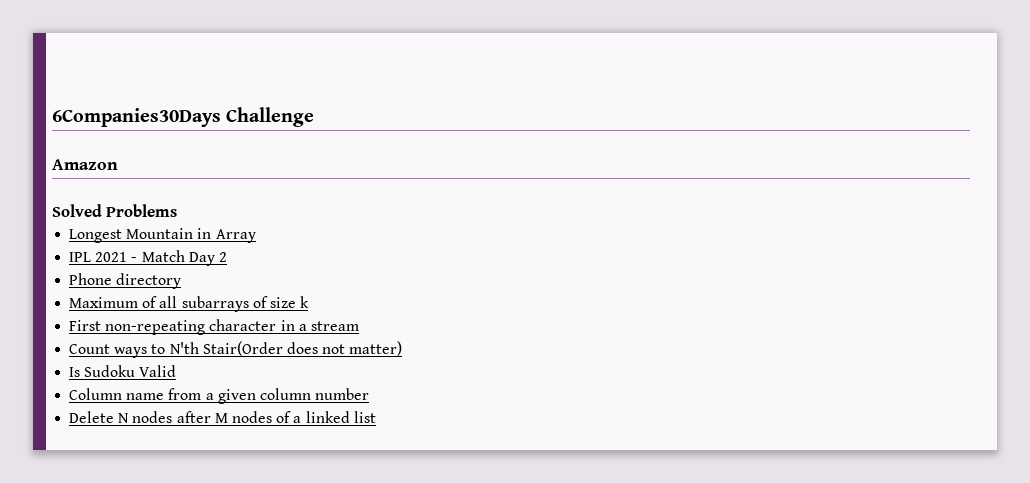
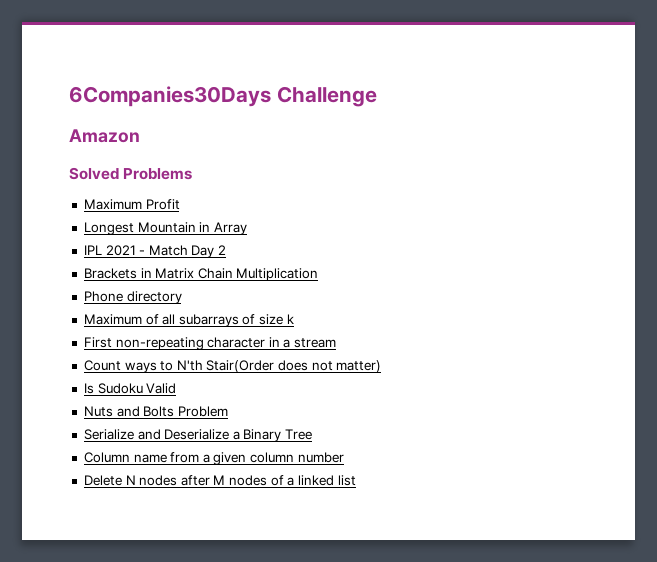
+ Maximum Profit
+ Brackets in Matrix Chain Multiplication
+ Nuts and Bolts Problem
+ Serialize and Deserialize a Binary Tree

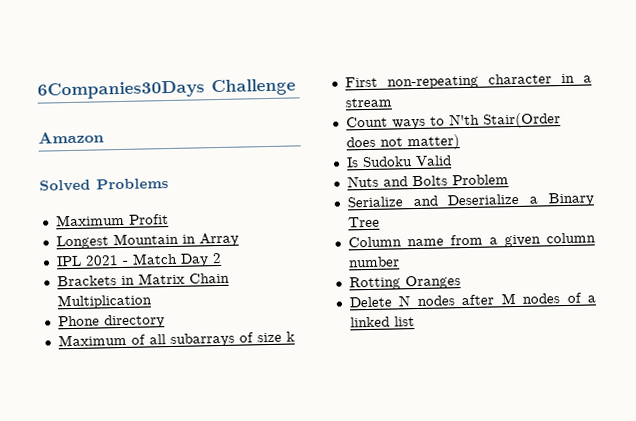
+ Rotting Oranges

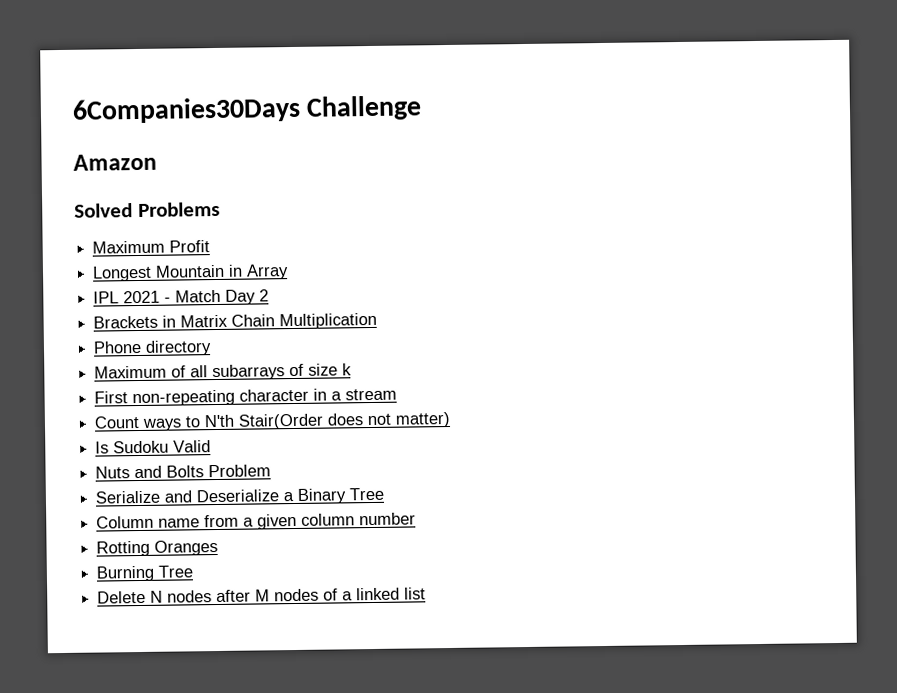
+ Burning Tree

